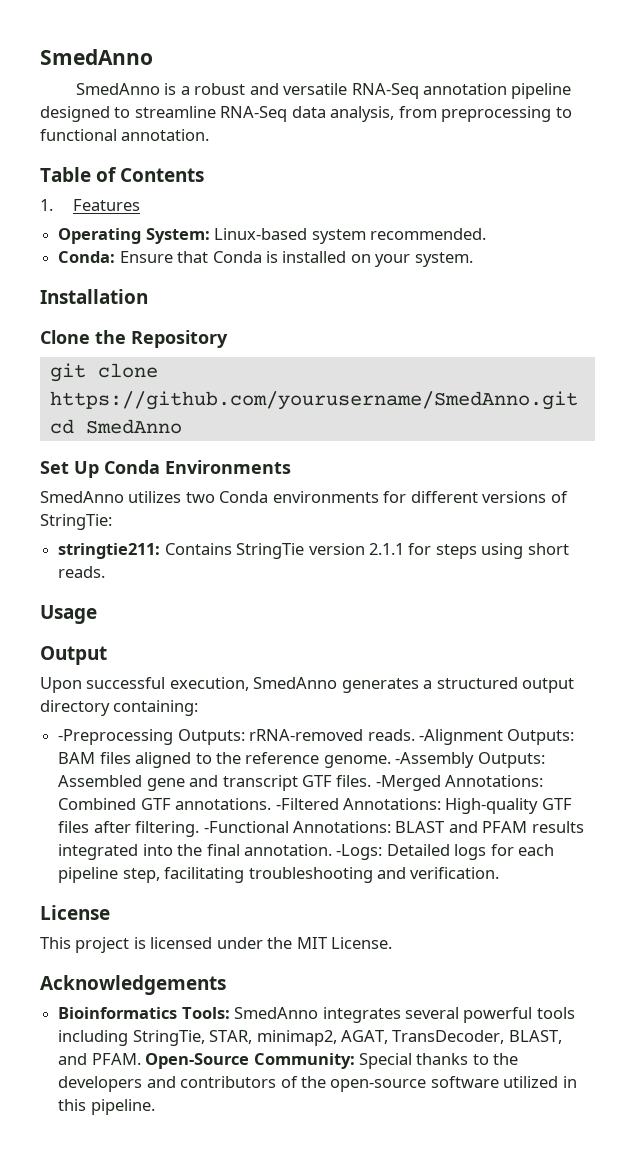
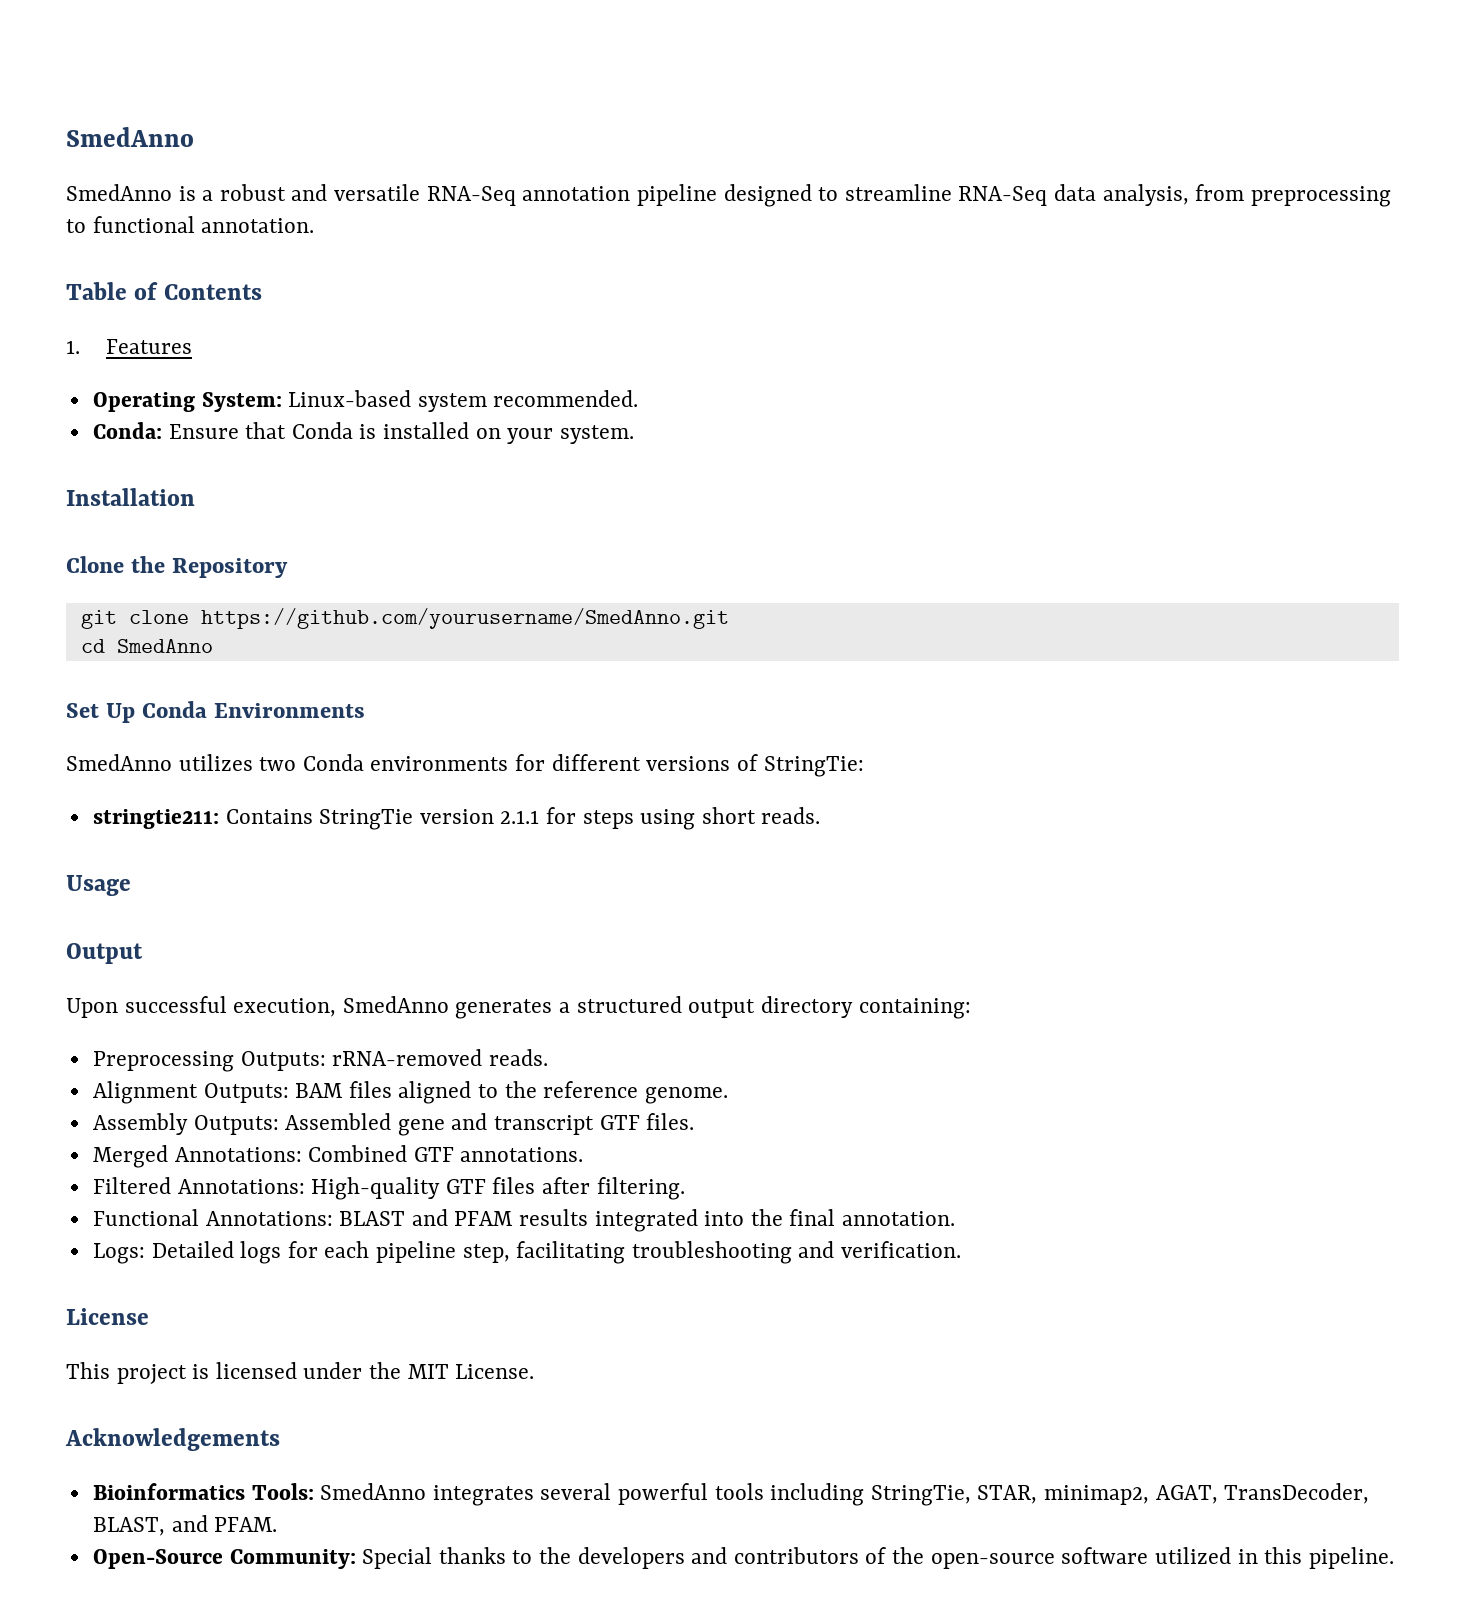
- -Preprocessing Outputs: rRNA-removed reads. -Alignment Outputs: BAM files aligned to the reference genome. -Assembly Outputs: Assembled gene and transcript GTF files. -Merged Annotations: Combined GTF annotations. -Filtered Annotations: High-quality GTF files after filtering. -Functional Annotations: BLAST and PFAM results integrated into the final annotation. -Logs: Detailed logs for each pipeline step, facilitating troubleshooting and verification.
+ Preprocessing Outputs: rRNA-removed reads.
+ Alignment Outputs: BAM files aligned to the reference genome.
+ Assembly Outputs: Assembled gene and transcript GTF files.
+ Merged Annotations: Combined GTF annotations.
+ Filtered Annotations: High-quality GTF files after filtering.
+ Functional Annotations: BLAST and PFAM results integrated into the final annotation.
+ Logs: Detailed logs for each pipeline step, facilitating troubleshooting and verification.
- Bioinformatics Tools: SmedAnno integrates several powerful tools including StringTie, STAR, minimap2, AGAT, TransDecoder, BLAST, and PFAM. Open-Source Community: Special thanks to the developers and contributors of the open-source software utilized in this pipeline.
+ Bioinformatics Tools: SmedAnno integrates several powerful tools including StringTie, STAR, minimap2, AGAT, TransDecoder, BLAST, and PFAM.
+ Open-Source Community: Special thanks to the developers and contributors of the open-source software utilized in this pipeline.

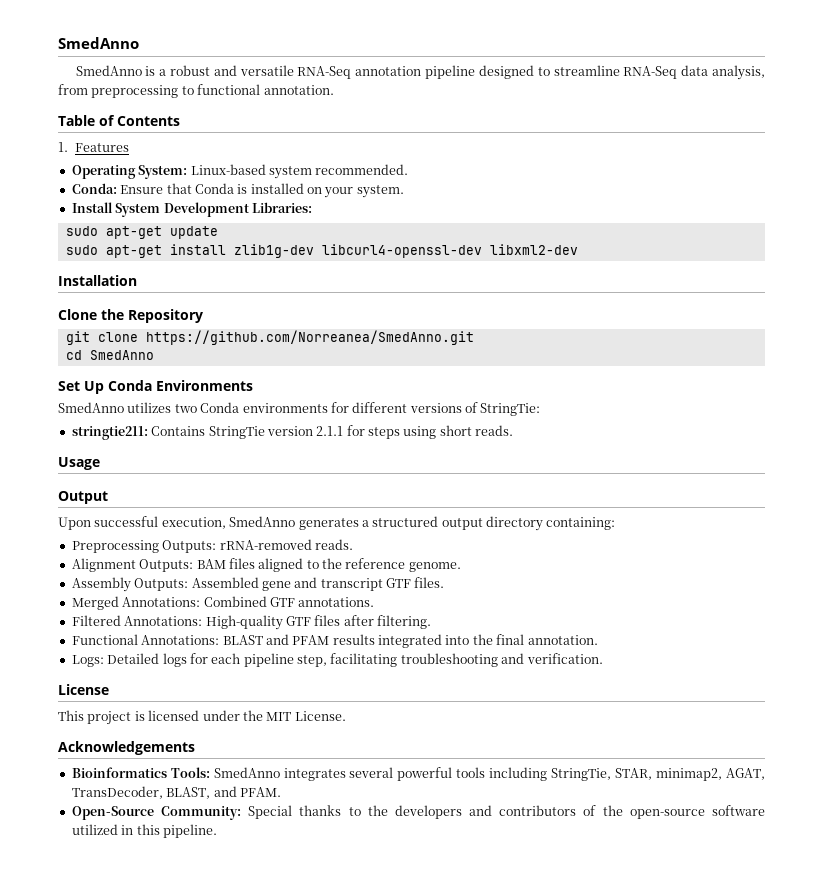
+ Install System Development Libraries:
+ sudo apt-get update
+ sudo apt-get install zlib1g-dev libcurl4-openssl-dev libxml2-dev
- git clone https://github.com/yourusername/SmedAnno.git
+ git clone https://github.com/Norreanea/SmedAnno.git

